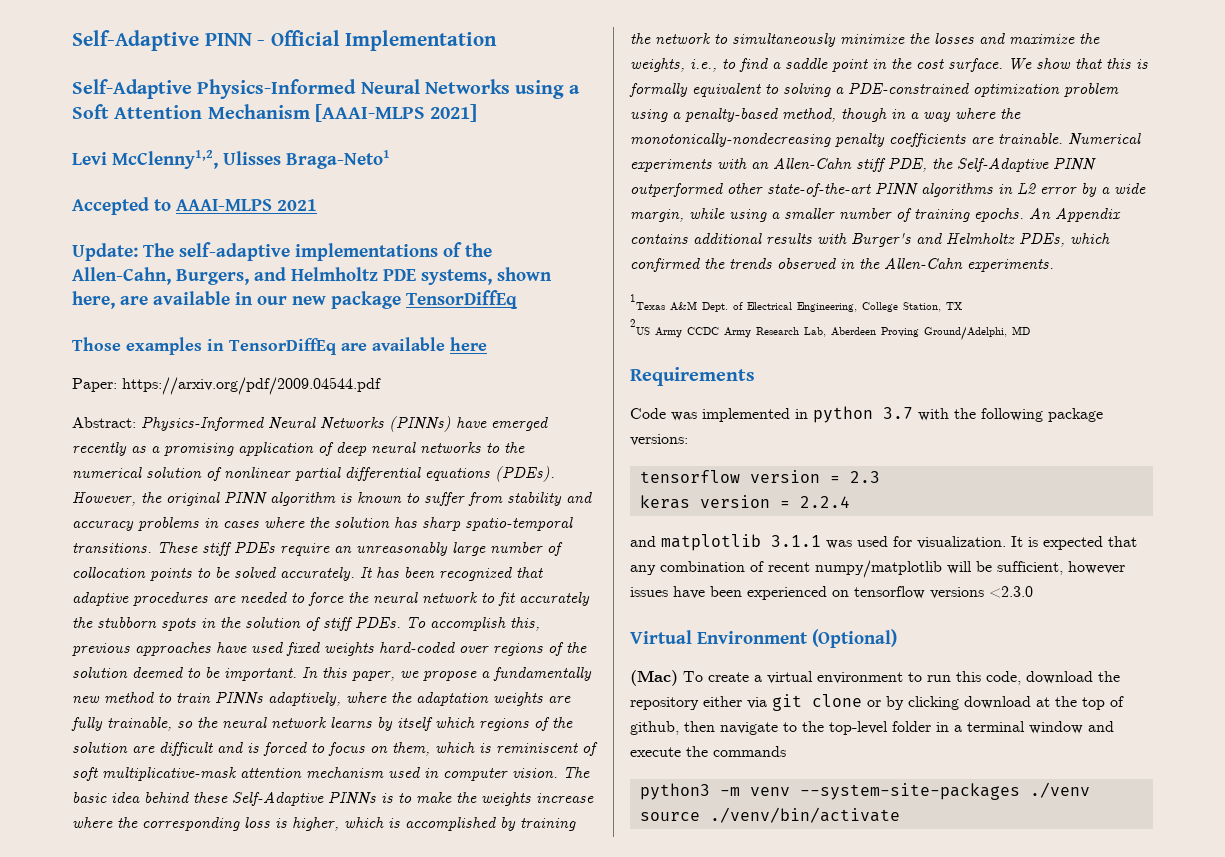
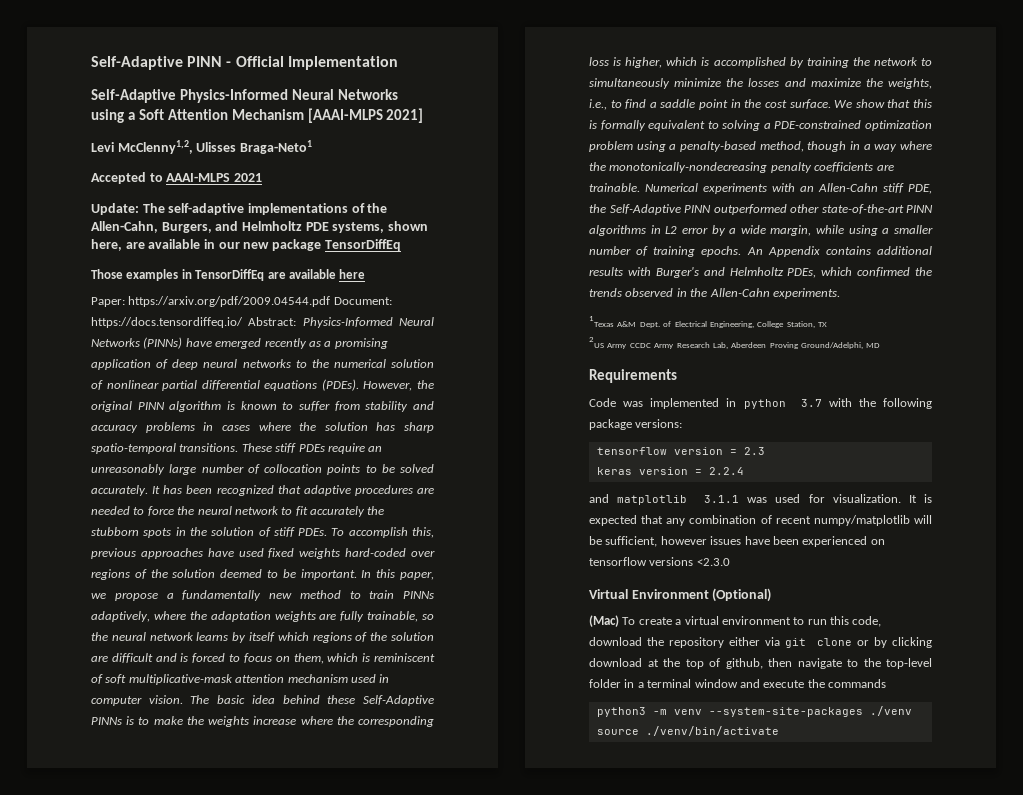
- Paper: https://arxiv.org/pdf/2009.04544.pdf
- Abstract: Physics-Informed Neural Networks (PINNs) have emerged recently as a promising application of deep neural networks to the numerical solution of nonlinear partial differential equations (PDEs).
+ Paper: https://arxiv.org/pdf/2009.04544.pdf Document: https://docs.tensordiffeq.io/ Abstract: Physics-Informed Neural Networks (PINNs) have emerged recently as a promising application of deep neural networks to the numerical solution of nonlinear partial differential equations (PDEs).

